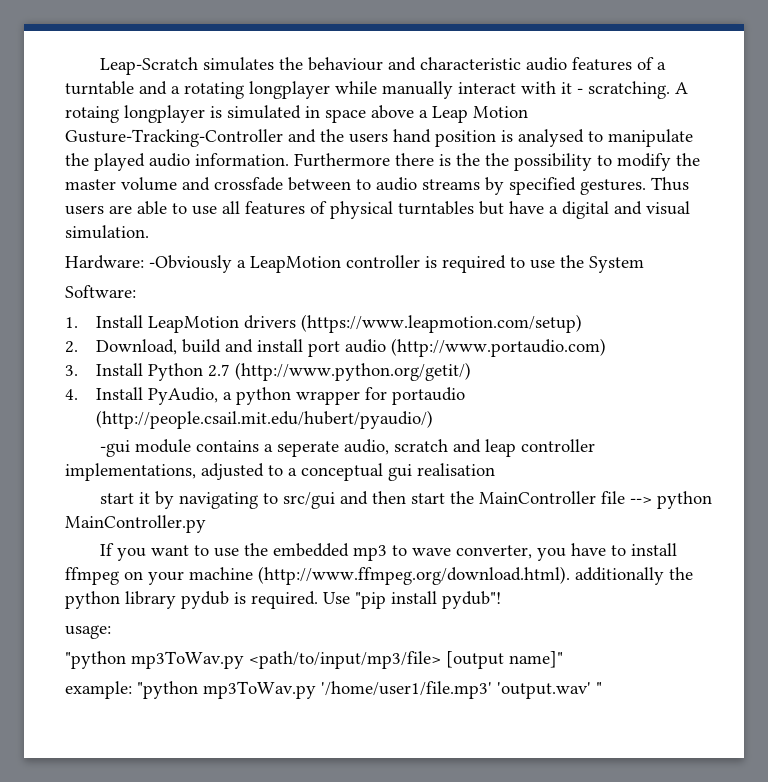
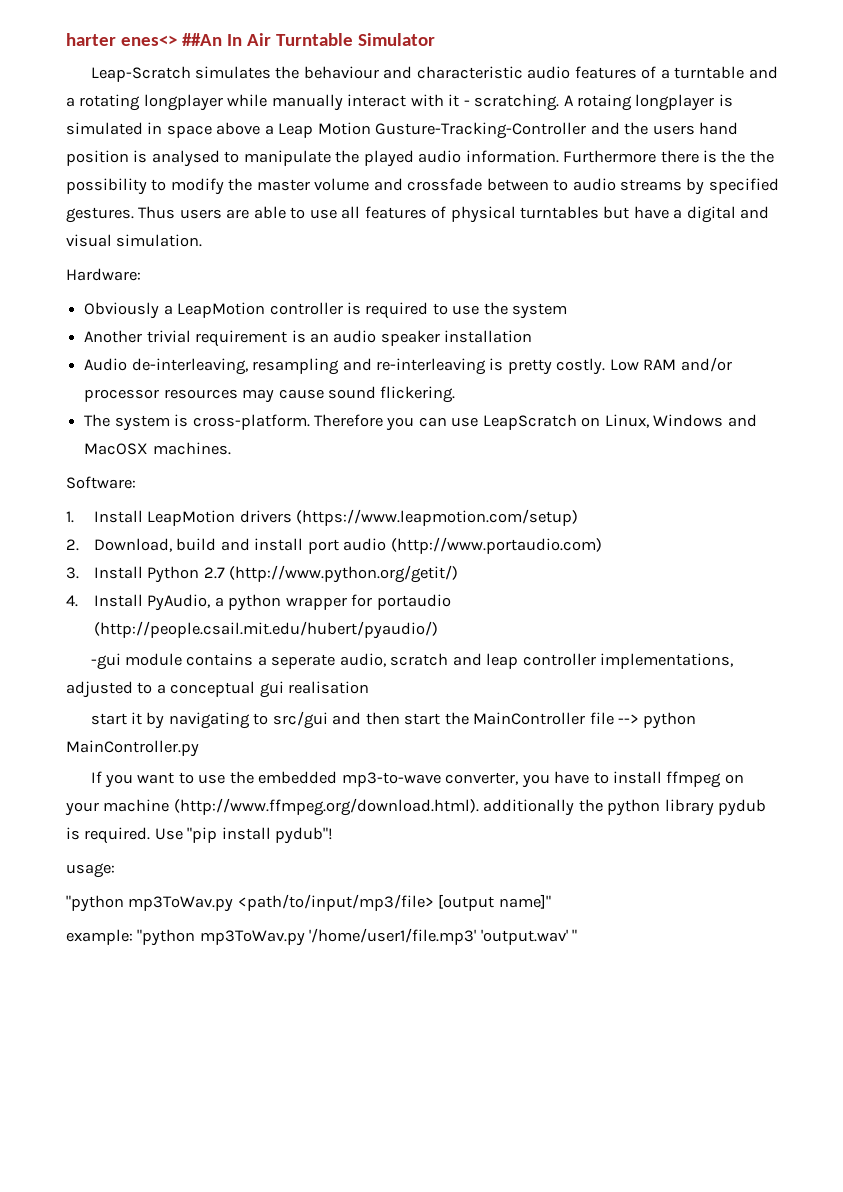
+ harter enes<> ##An In Air Turntable Simulator
- Hardware: -Obviously a LeapMotion controller is required to use the System
+ Hardware:
+ Obviously a LeapMotion controller is required to use the system
+ Another trivial requirement is an audio speaker installation
+ Audio de-interleaving, resampling and re-interleaving is pretty costly. Low RAM and/or processor resources may cause sound flickering.
+ The system is cross-platform. Therefore you can use LeapScratch on Linux, Windows and MacOSX machines.
- If you want to use the embedded mp3 to wave converter, you have to install ffmpeg on your machine (http://www.ffmpeg.org/download.html). additionally the python library pydub is required.
+ If you want to use the embedded mp3-to-wave converter, you have to install ffmpeg on your machine (http://www.ffmpeg.org/download.html). additionally the python library pydub is required.

